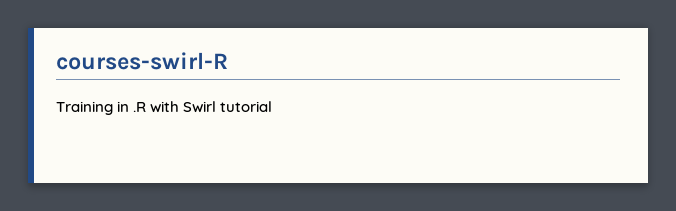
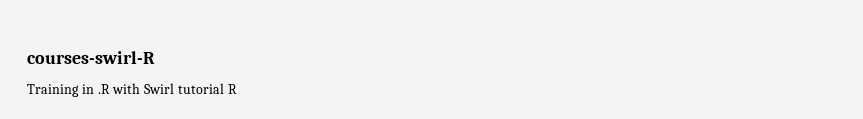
- Training in .R with Swirl tutorial
+ Training in .R with Swirl tutorial R

